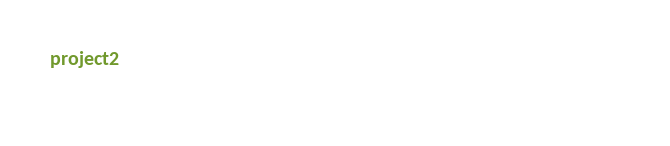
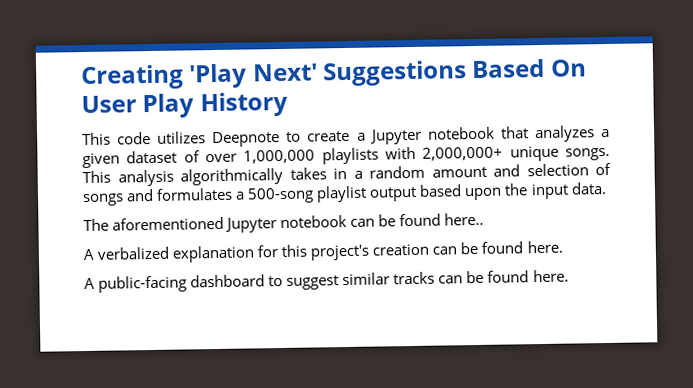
- project2
+ Creating 'Play Next' Suggestions Based On User Play History
+ This code utilizes Deepnote to create a Jupyter notebook that analyzes a given dataset of over 1,000,000 playlists with 2,000,000+ unique songs. This analysis algorithmically takes in a random amount and selection of songs and formulates a 500-song playlist output based upon the input data.
+ The aforementioned Jupyter notebook can be found here..
+ A verbalized explanation for this project's creation can be found here.
+ A public-facing dashboard to suggest similar tracks can be found here.

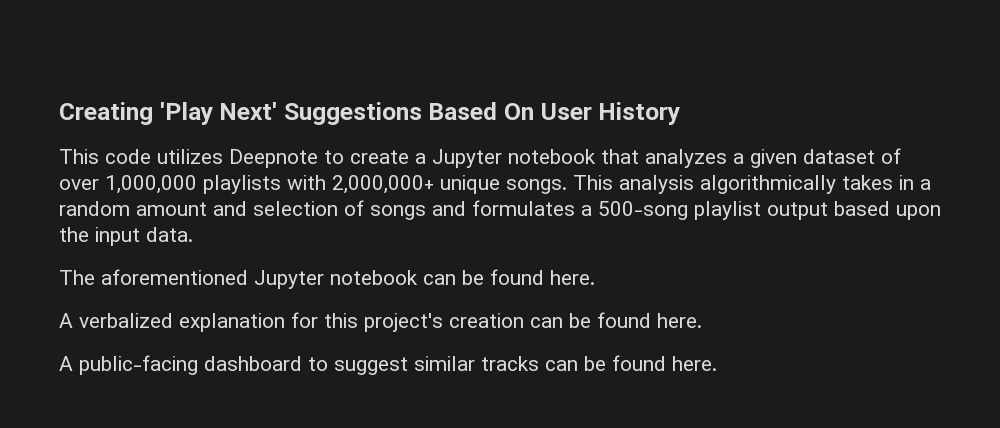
- Creating 'Play Next' Suggestions Based On User Play History
+ Creating 'Play Next' Suggestions Based On User History
- The aforementioned Jupyter notebook can be found here..
+ The aforementioned Jupyter notebook can be found here.

